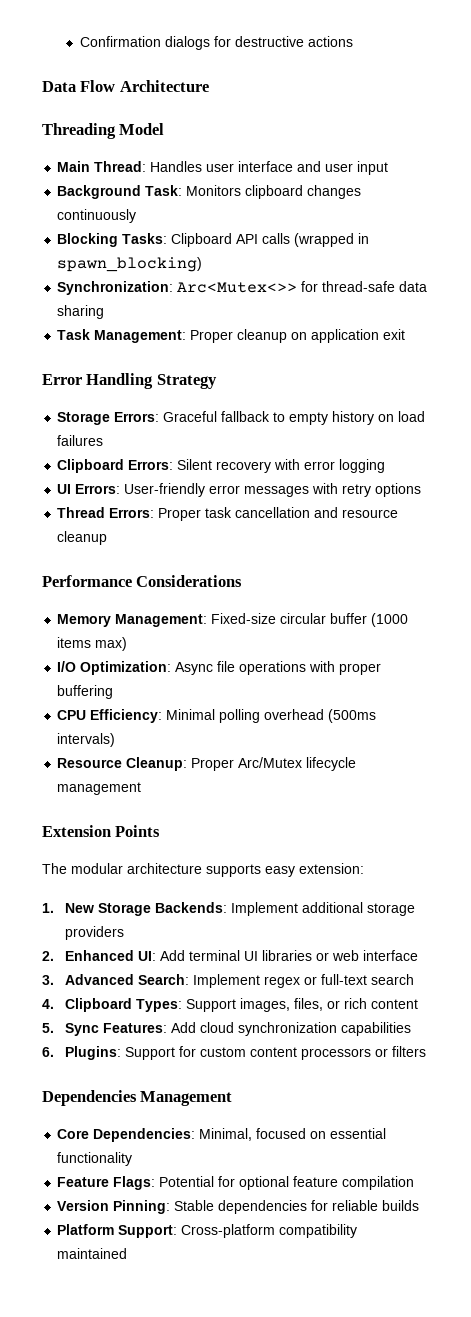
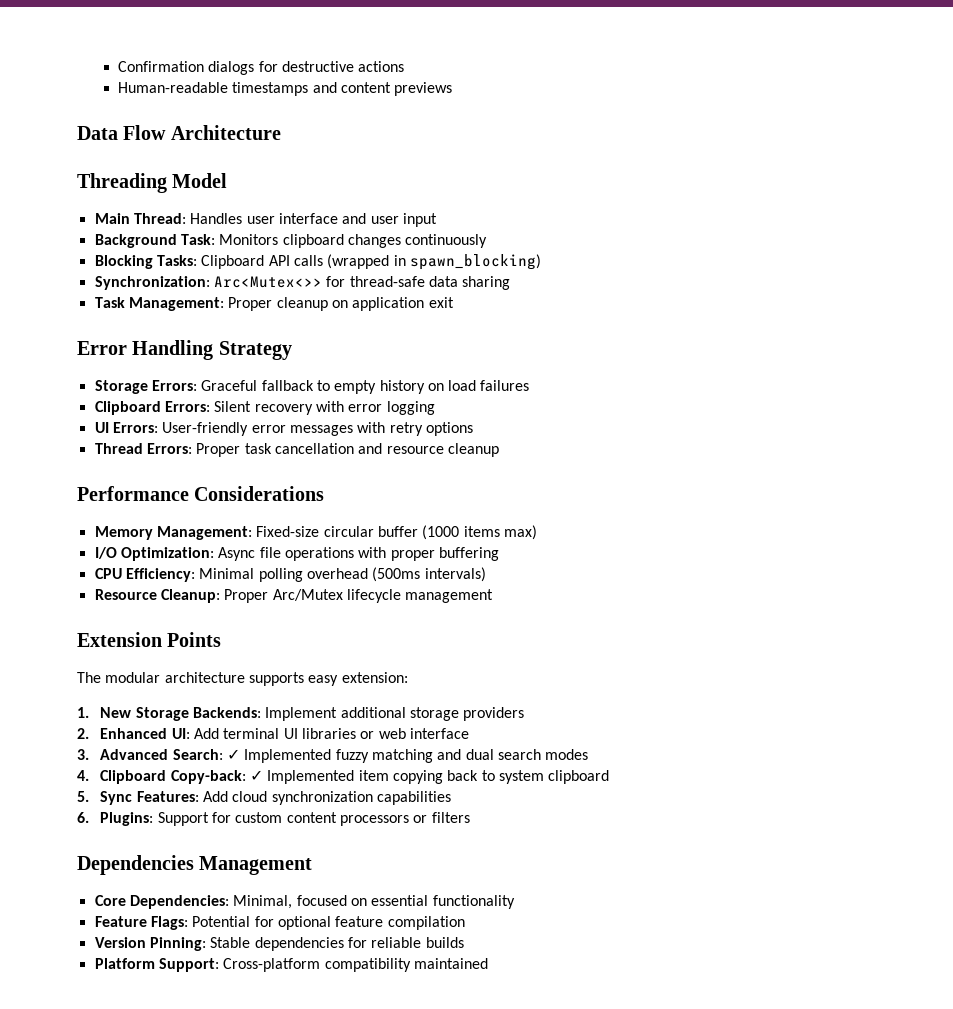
+ Human-readable timestamps and content previews
- 3. Advanced Search: Implement regex or full-text search
+ 3. Advanced Search: ✓ Implemented fuzzy matching and dual search modes
- 4. Clipboard Types: Support images, files, or rich content
+ 4. Clipboard Copy-back: ✓ Implemented item copying back to system clipboard

